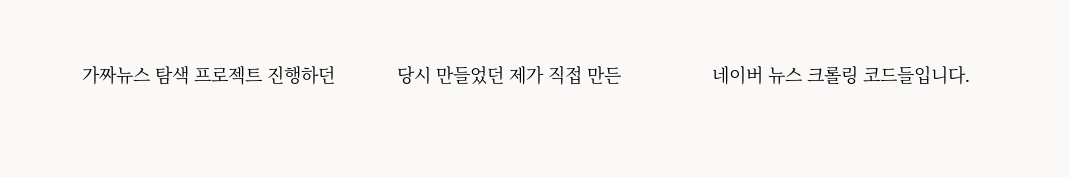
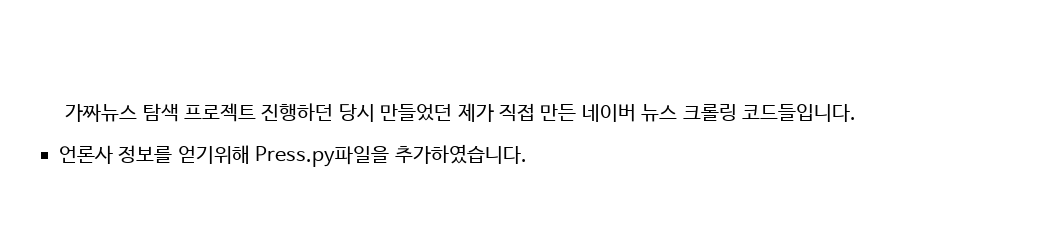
+ 언론사 정보를 얻기위해 Press.py파일을 추가하였습니다.

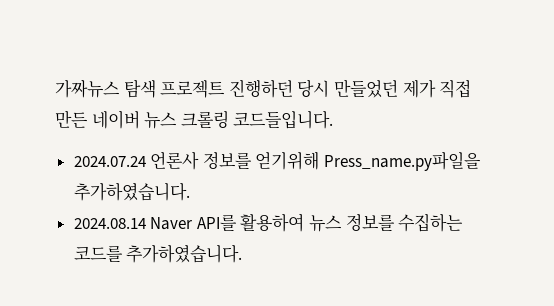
- 언론사 정보를 얻기위해 Press.py파일을 추가하였습니다.
+ 2024.07.24 언론사 정보를 얻기위해 Press_name.py파일을 추가하였습니다.
+ 2024.08.14 Naver API를 활용하여 뉴스 정보를 수집하는 코드를 추가하였습니다.

